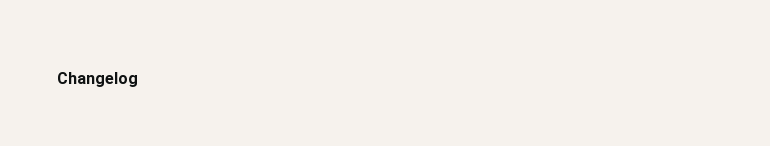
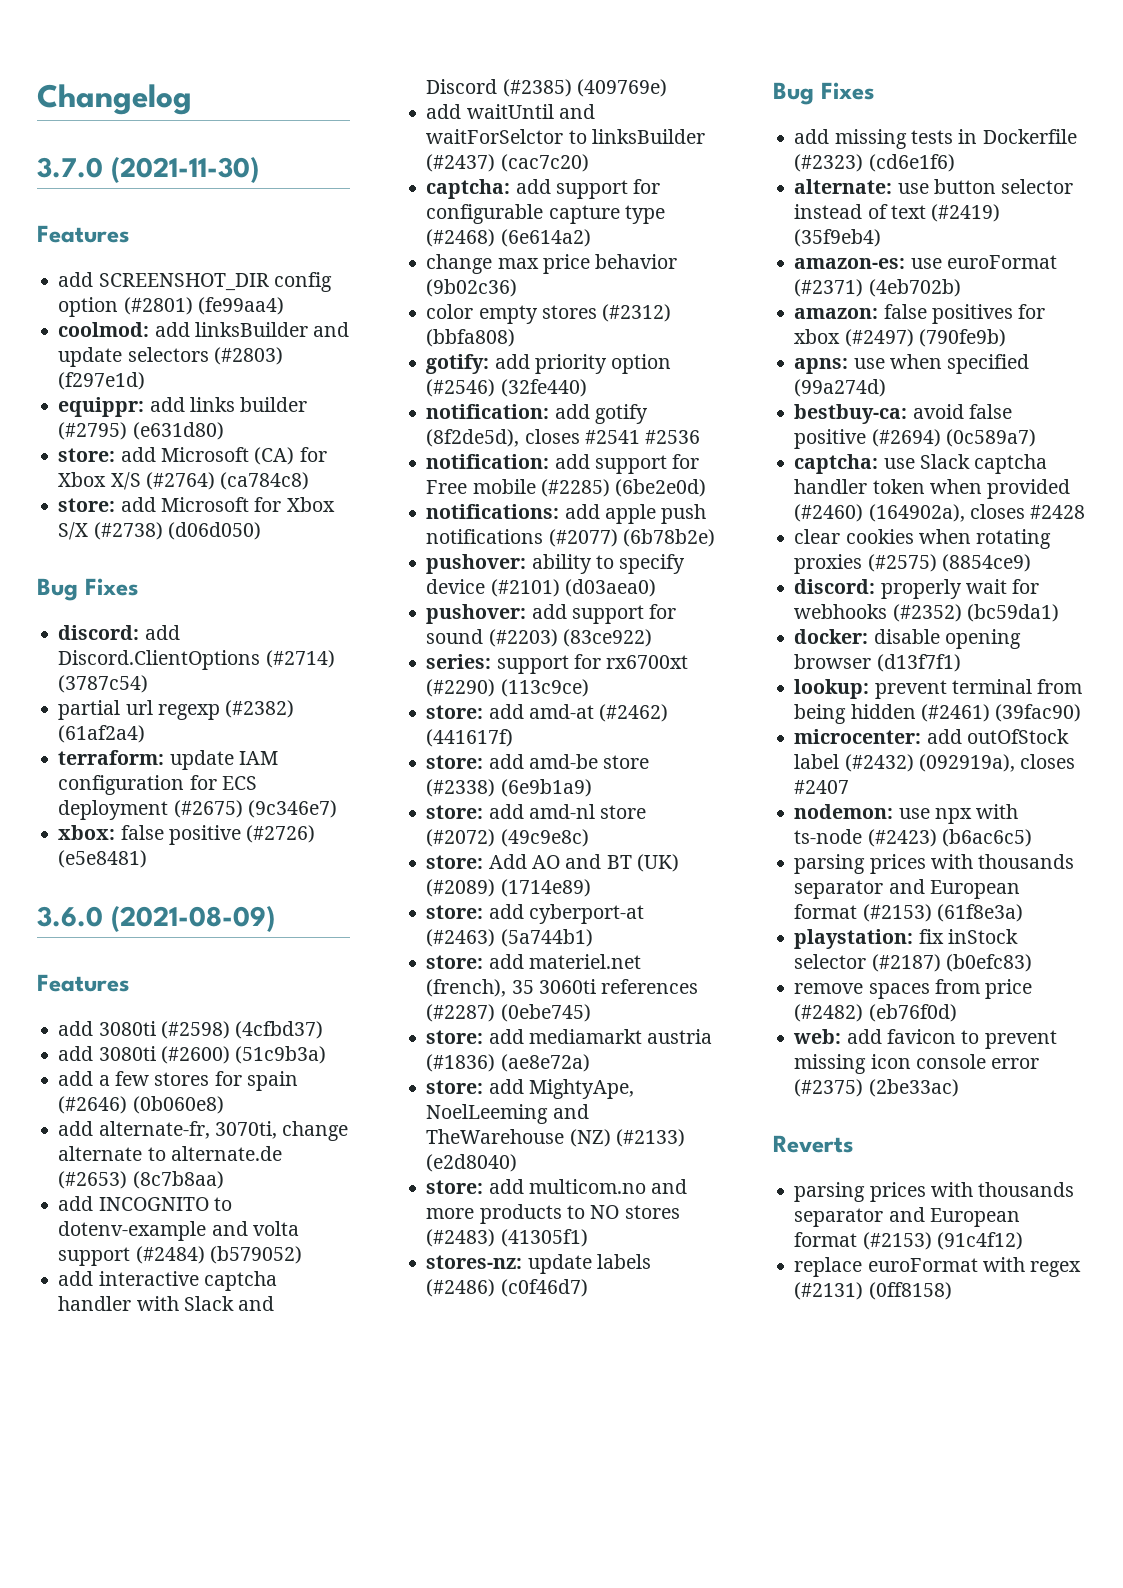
+ 3.7.0 (2021-11-30)
+ Features
+ add SCREENSHOT_DIR config option (#2801) (fe99aa4)
+ coolmod: add linksBuilder and update selectors (#2803) (f297e1d)
+ equippr: add links builder (#2795) (e631d80)
+ store: add Microsoft (CA) for Xbox X/S (#2764) (ca784c8)
+ store: add Microsoft for Xbox S/X (#2738) (d06d050)
+ Bug Fixes
+ discord: add Discord.ClientOptions (#2714) (3787c54)
+ partial url regexp (#2382) (61af2a4)
+ terraform: update IAM configuration for ECS deployment (#2675) (9c346e7)
+ xbox: false positive (#2726) (e5e8481)
+ 3.6.0 (2021-08-09)
+ Features
+ add 3080ti (#2598) (4cfbd37)
+ add 3080ti (#2600) (51c9b3a)
+ add a few stores for spain (#2646) (0b060e8)
+ add alternate-fr, 3070ti, change alternate to alternate.de (#2653) (8c7b8aa)
+ add INCOGNITO to dotenv-example and volta support (#2484) (b579052)
+ add interactive captcha handler with Slack and Discord (#2385) (409769e)
+ add waitUntil and waitForSelctor to linksBuilder (#2437) (cac7c20)
+ captcha: add support for configurable capture type (#2468) (6e614a2)
+ change max price behavior (9b02c36)
+ color empty stores (#2312) (bbfa808)
+ gotify: add priority option (#2546) (32fe440)
+ notification: add gotify (8f2de5d), closes #2541 #2536
+ notification: add support for Free mobile (#2285) (6be2e0d)
+ notifications: add apple push notifications (#2077) (6b78b2e)
+ pushover: ability to specify device (#2101) (d03aea0)
+ pushover: add support for sound (#2203) (83ce922)
+ series: support for rx6700xt (#2290) (113c9ce)
+ store: add amd-at (#2462) (441617f)
+ store: add amd-be store (#2338) (6e9b1a9)
+ store: add amd-nl store (#2072) (49c9e8c)
+ store: Add AO and BT (UK) (#2089) (1714e89)
+ store: add cyberport-at (#2463) (5a744b1)
+ store: add materiel.net (french), 35 3060ti references (#2287) (0ebe745)
+ store: add mediamarkt austria (#1836) (ae8e72a)
+ store: add MightyApe, NoelLeeming and TheWarehouse (NZ) (#2133) (e2d8040)
+ store: add multicom.no and more products to NO stores (#2483) (41305f1)
+ stores-nz: update labels (#2486) (c0f46d7)
+ Bug Fixes
+ add missing tests in Dockerfile (#2323) (cd6e1f6)
+ alternate: use button selector instead of text (#2419) (35f9eb4)
+ amazon-es: use euroFormat (#2371) (4eb702b)
+ amazon: false positives for xbox (#2497) (790fe9b)
+ apns: use when specified (99a274d)
+ bestbuy-ca: avoid false positive (#2694) (0c589a7)
+ captcha: use Slack captcha handler token when provided (#2460) (164902a), closes #2428
+ clear cookies when rotating proxies (#2575) (8854ce9)
+ discord: properly wait for webhooks (#2352) (bc59da1)
+ docker: disable opening browser (d13f7f1)
+ lookup: prevent terminal from being hidden (#2461) (39fac90)
+ microcenter: add outOfStock label (#2432) (092919a), closes #2407
+ nodemon: use npx with ts-node (#2423) (b6ac6c5)
+ parsing prices with thousands separator and European format (#2153) (61f8e3a)
+ playstation: fix inStock selector (#2187) (b0efc83)
+ remove spaces from price (#2482) (eb76f0d)
+ web: add favicon to prevent missing icon console error (#2375) (2be33ac)
+ Reverts
+ parsing prices with thousands separator and European format (#2153) (91c4f12)
+ replace euroFormat with regex (#2131) (0ff8158)

